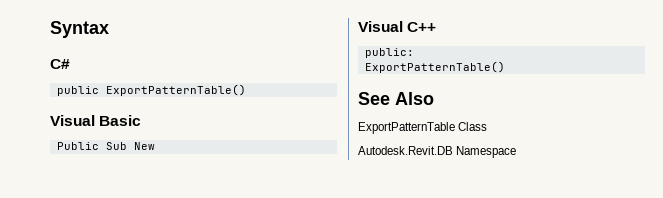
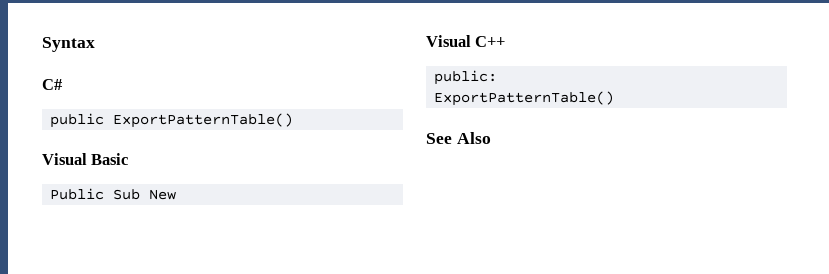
- ExportPatternTable Class
- Autodesk.Revit.DB Namespace

